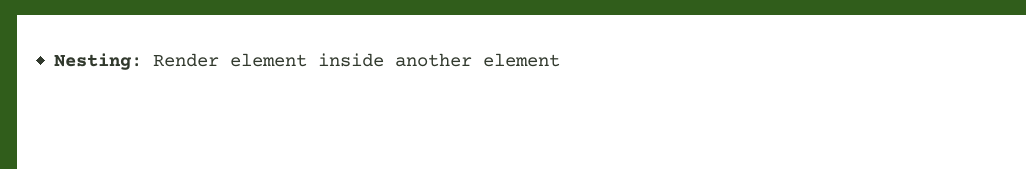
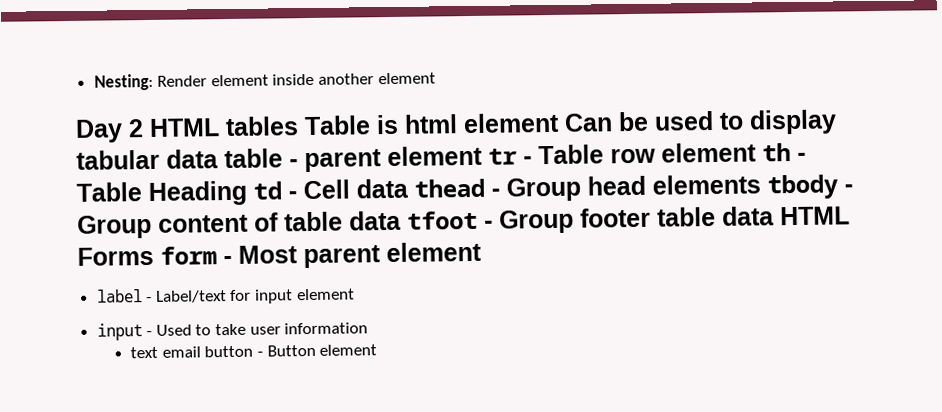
+ Day 2 HTML tables Table is html element Can be used to display tabular data table - parent element tr - Table row element th - Table Heading td - Cell data thead - Group head elements tbody - Group content of table data tfoot - Group footer table data HTML Forms form - Most parent element
+ label - Label/text for input element
+ input - Used to take user information
+ text email button - Button element

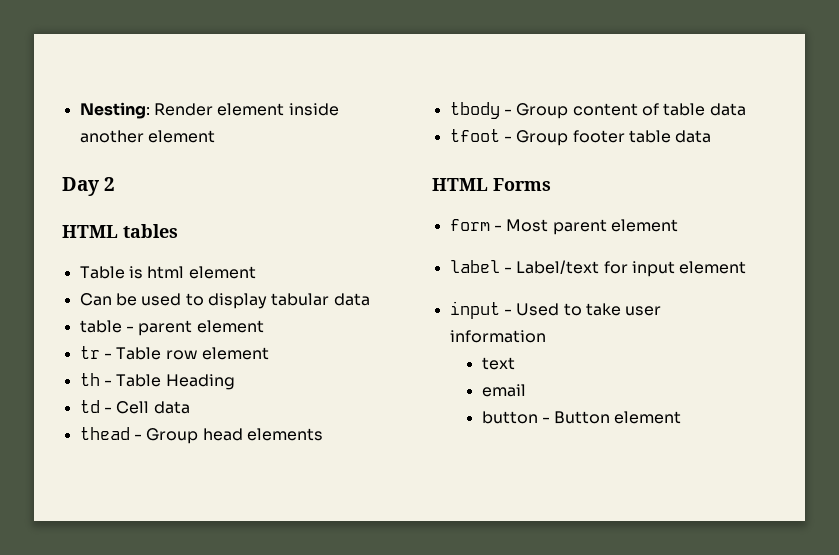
- Day 2 HTML tables Table is html element Can be used to display tabular data table - parent element tr - Table row element th - Table Heading td - Cell data thead - Group head elements tbody - Group content of table data tfoot - Group footer table data HTML Forms form - Most parent element
+ Day 2
+ HTML tables
+ Table is html element
+ Can be used to display tabular data
+ table - parent element
+ tr - Table row element
+ th - Table Heading
+ td - Cell data
+ thead - Group head elements
+ tbody - Group content of table data
+ tfoot - Group footer table data
+ HTML Forms
+ form - Most parent element
- text email button - Button element
+ text
+ email
+ button - Button element

